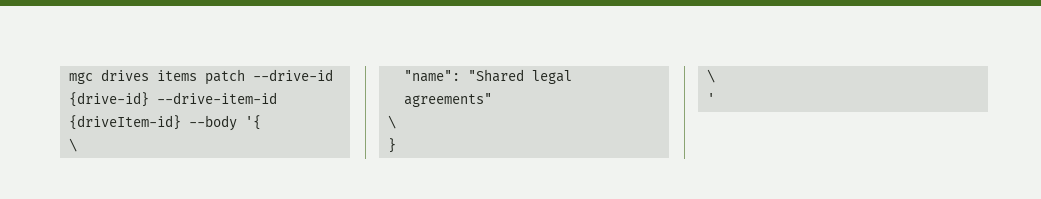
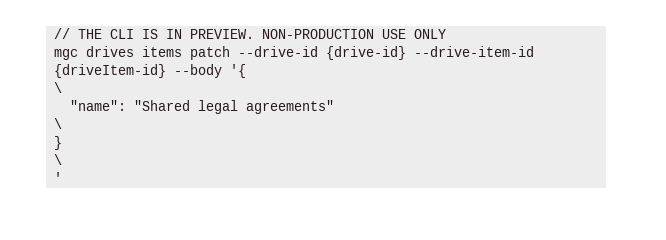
+ // THE CLI IS IN PREVIEW. NON-PRODUCTION USE ONLY

